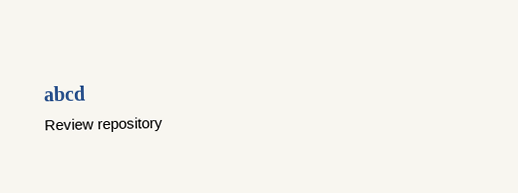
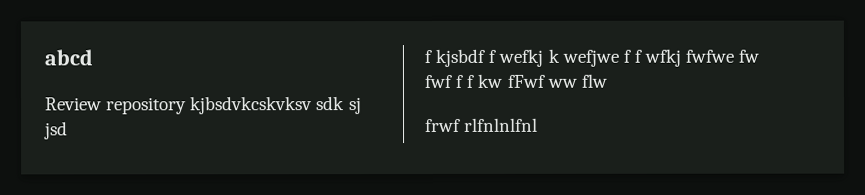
- Review repository
+ Review repository kjbsdvkcskvksv sdk sj jsd
+ f kjsbdf f wefkj k wefjwe f f wfkj fwfwe fw fwf f f kw fFwf ww flw
+ frwf rlfnlnlfnl

